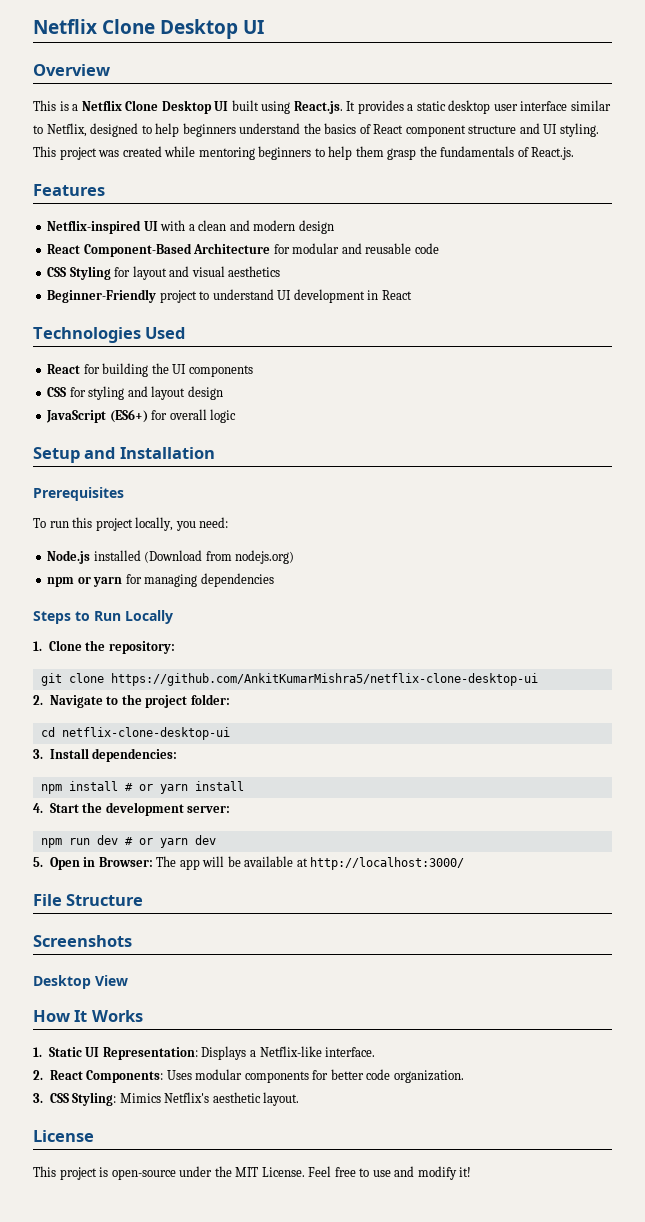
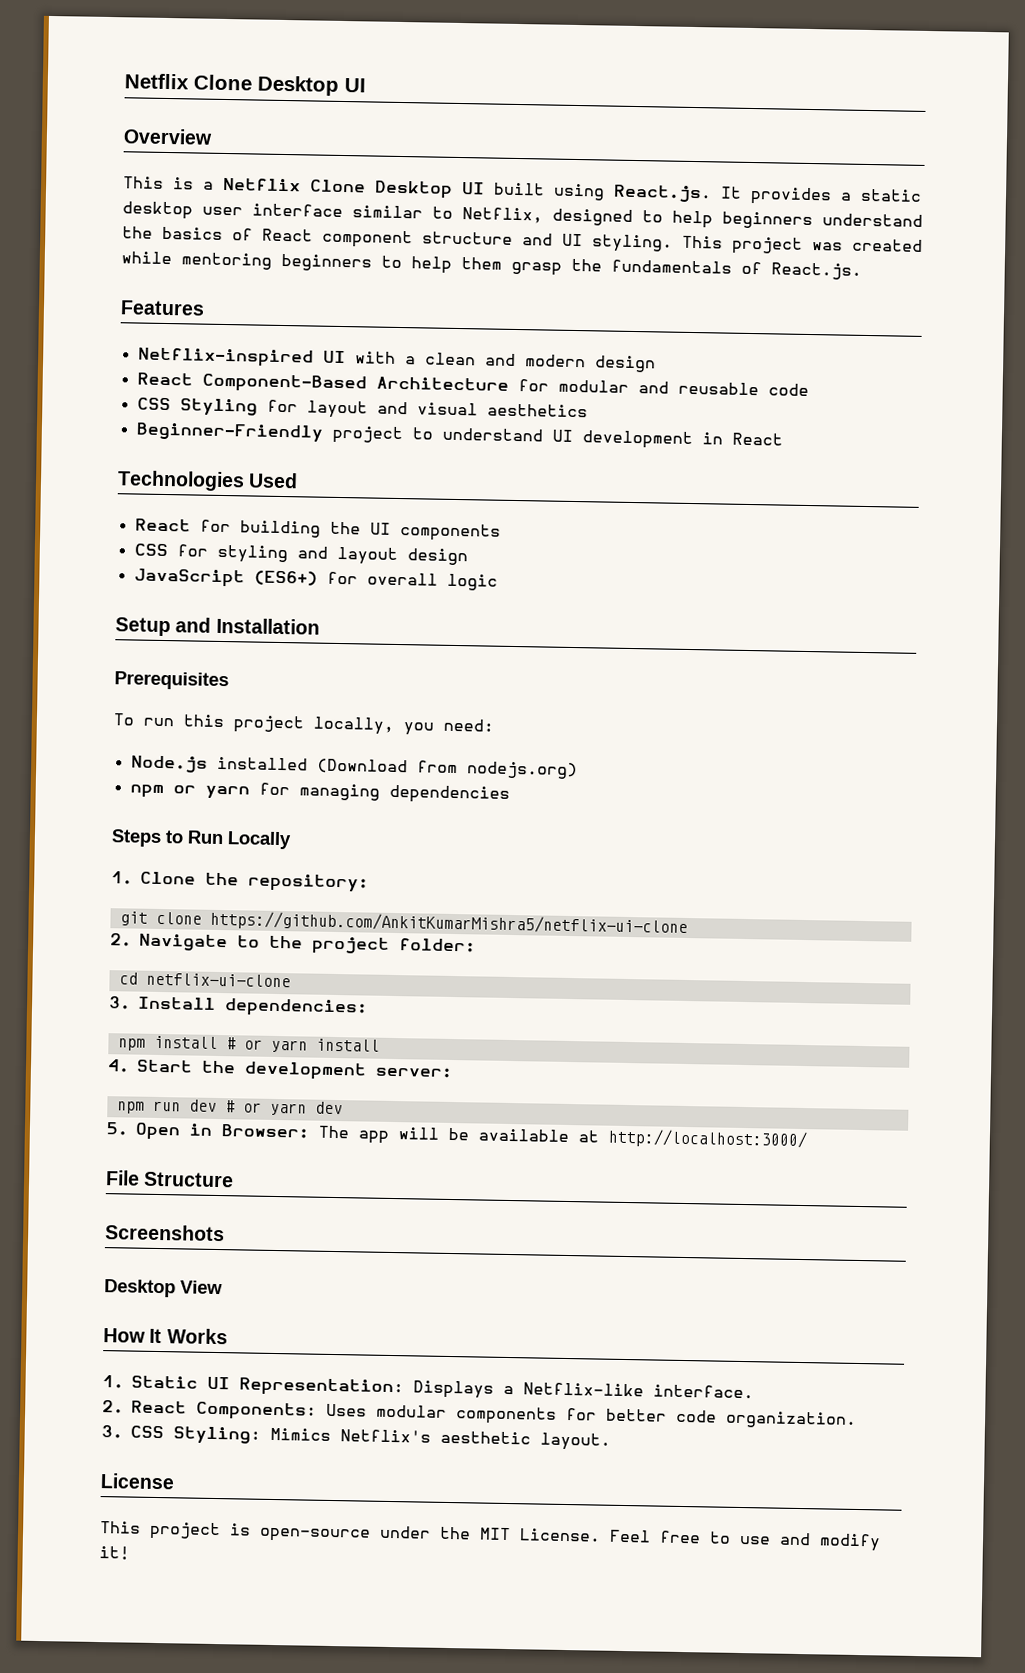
- git clone https://github.com/AnkitKumarMishra5/netflix-clone-desktop-ui
+ git clone https://github.com/AnkitKumarMishra5/netflix-ui-clone
- cd netflix-clone-desktop-ui
+ cd netflix-ui-clone

